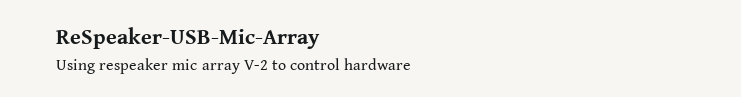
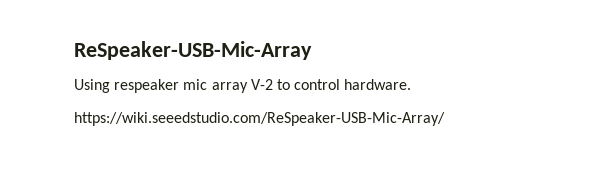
- Using respeaker mic array V-2 to control hardware
+ Using respeaker mic array V-2 to control hardware.
+ https://wiki.seeedstudio.com/ReSpeaker-USB-Mic-Array/

